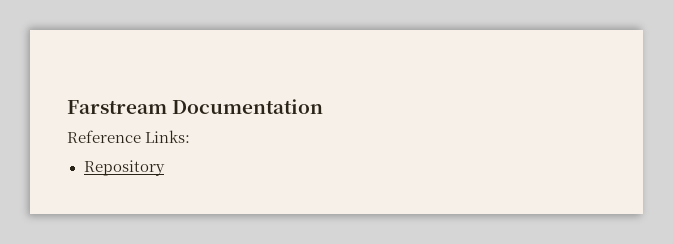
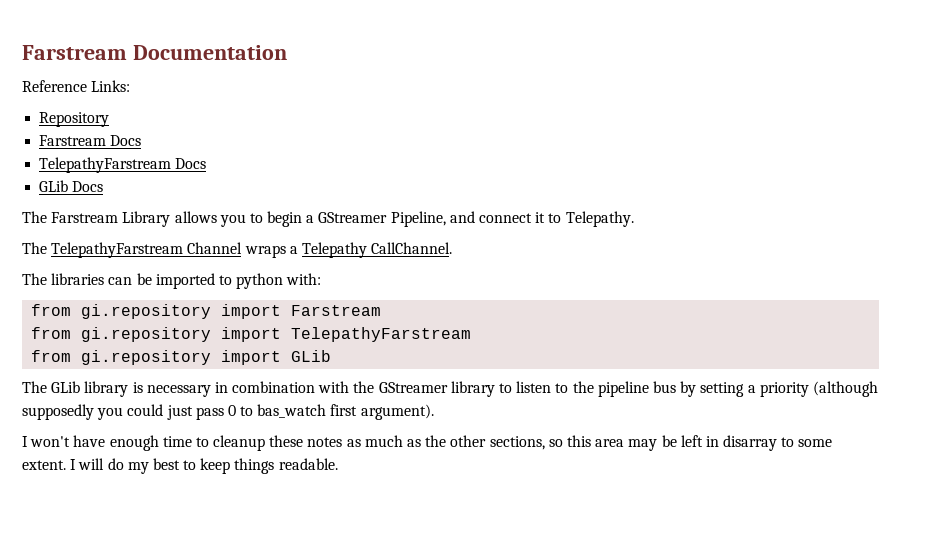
+ Farstream Docs
+ TelepathyFarstream Docs
+ GLib Docs
+ The Farstream Library allows you to begin a GStreamer Pipeline, and connect it to Telepathy.
+ The TelepathyFarstream Channel wraps a Telepathy CallChannel.
+ The libraries can be imported to python with:
+ from gi.repository import Farstream
+ from gi.repository import TelepathyFarstream
+ from gi.repository import GLib
+ The GLib library is necessary in combination with the GStreamer library to listen to the pipeline bus by setting a priority (although supposedly you could just pass 0 to bas_watch first argument).
+ I won't have enough time to cleanup these notes as much as the other sections, so this area may be left in disarray to some extent. I will do my best to keep things readable.

